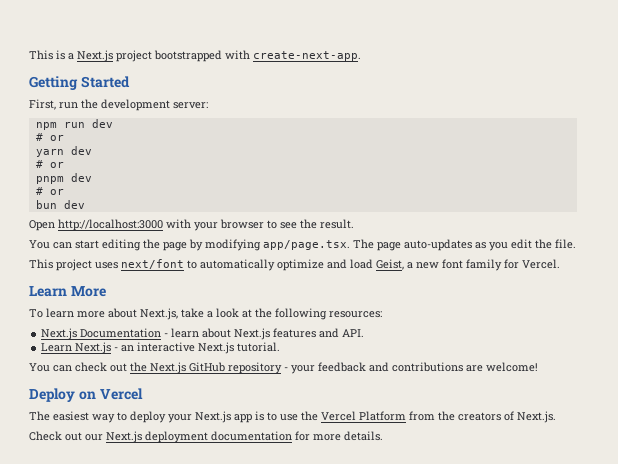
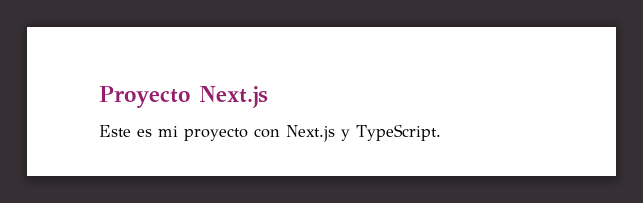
- This is a Next.js project bootstrapped with create-next-app.
- Getting Started
- First, run the development server:
- npm run dev
- # or
- yarn dev
- # or
- pnpm dev
- # or
- bun dev
- Open http://localhost:3000 with your browser to see the result.
- You can start editing the page by modifying app/page.tsx. The page auto-updates as you edit the file.
- This project uses next/font to automatically optimize and load Geist, a new font family for Vercel.
- Learn More
- To learn more about Next.js, take a look at the following resources:
- Next.js Documentation - learn about Next.js features and API.
- Learn Next.js - an interactive Next.js tutorial.
- You can check out the Next.js GitHub repository - your feedback and contributions are welcome!
- Deploy on Vercel
- The easiest way to deploy your Next.js app is to use the Vercel Platform from the creators of Next.js.
- Check out our Next.js deployment documentation for more details.
+ Proyecto Next.js
+ Este es mi proyecto con Next.js y TypeScript.

